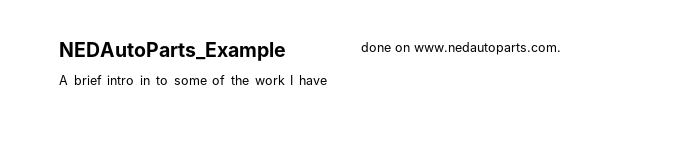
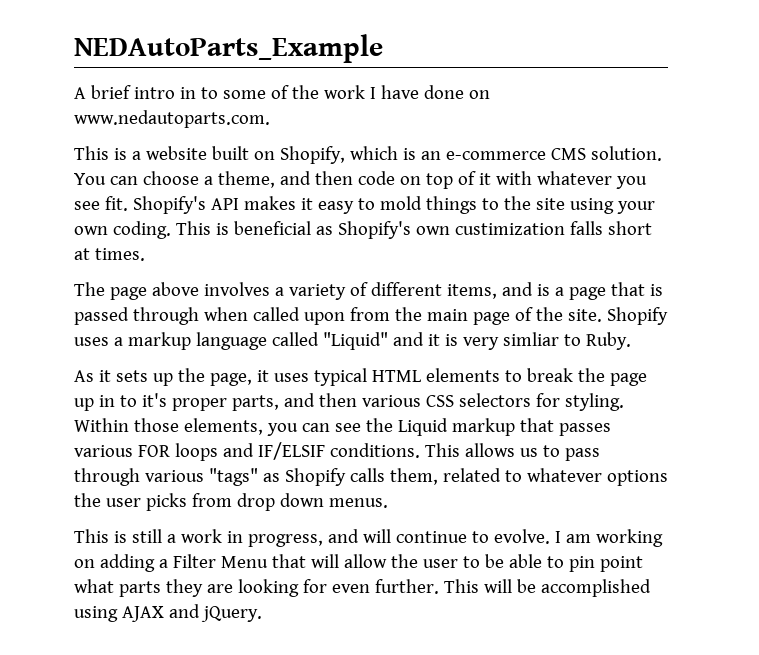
+ This is a website built on Shopify, which is an e-commerce CMS solution. You can choose a theme, and then code on top of it with whatever you see fit. Shopify's API makes it easy to mold things to the site using your own coding. This is beneficial as Shopify's own custimization falls short at times.
+ The page above involves a variety of different items, and is a page that is passed through when called upon from the main page of the site. Shopify uses a markup language called "Liquid" and it is very simliar to Ruby.
+ As it sets up the page, it uses typical HTML elements to break the page up in to it's proper parts, and then various CSS selectors for styling. Within those elements, you can see the Liquid markup that passes various FOR loops and IF/ELSIF conditions. This allows us to pass through various "tags" as Shopify calls them, related to whatever options the user picks from drop down menus.
+ This is still a work in progress, and will continue to evolve. I am working on adding a Filter Menu that will allow the user to be able to pin point what parts they are looking for even further. This will be accomplished using AJAX and jQuery.

